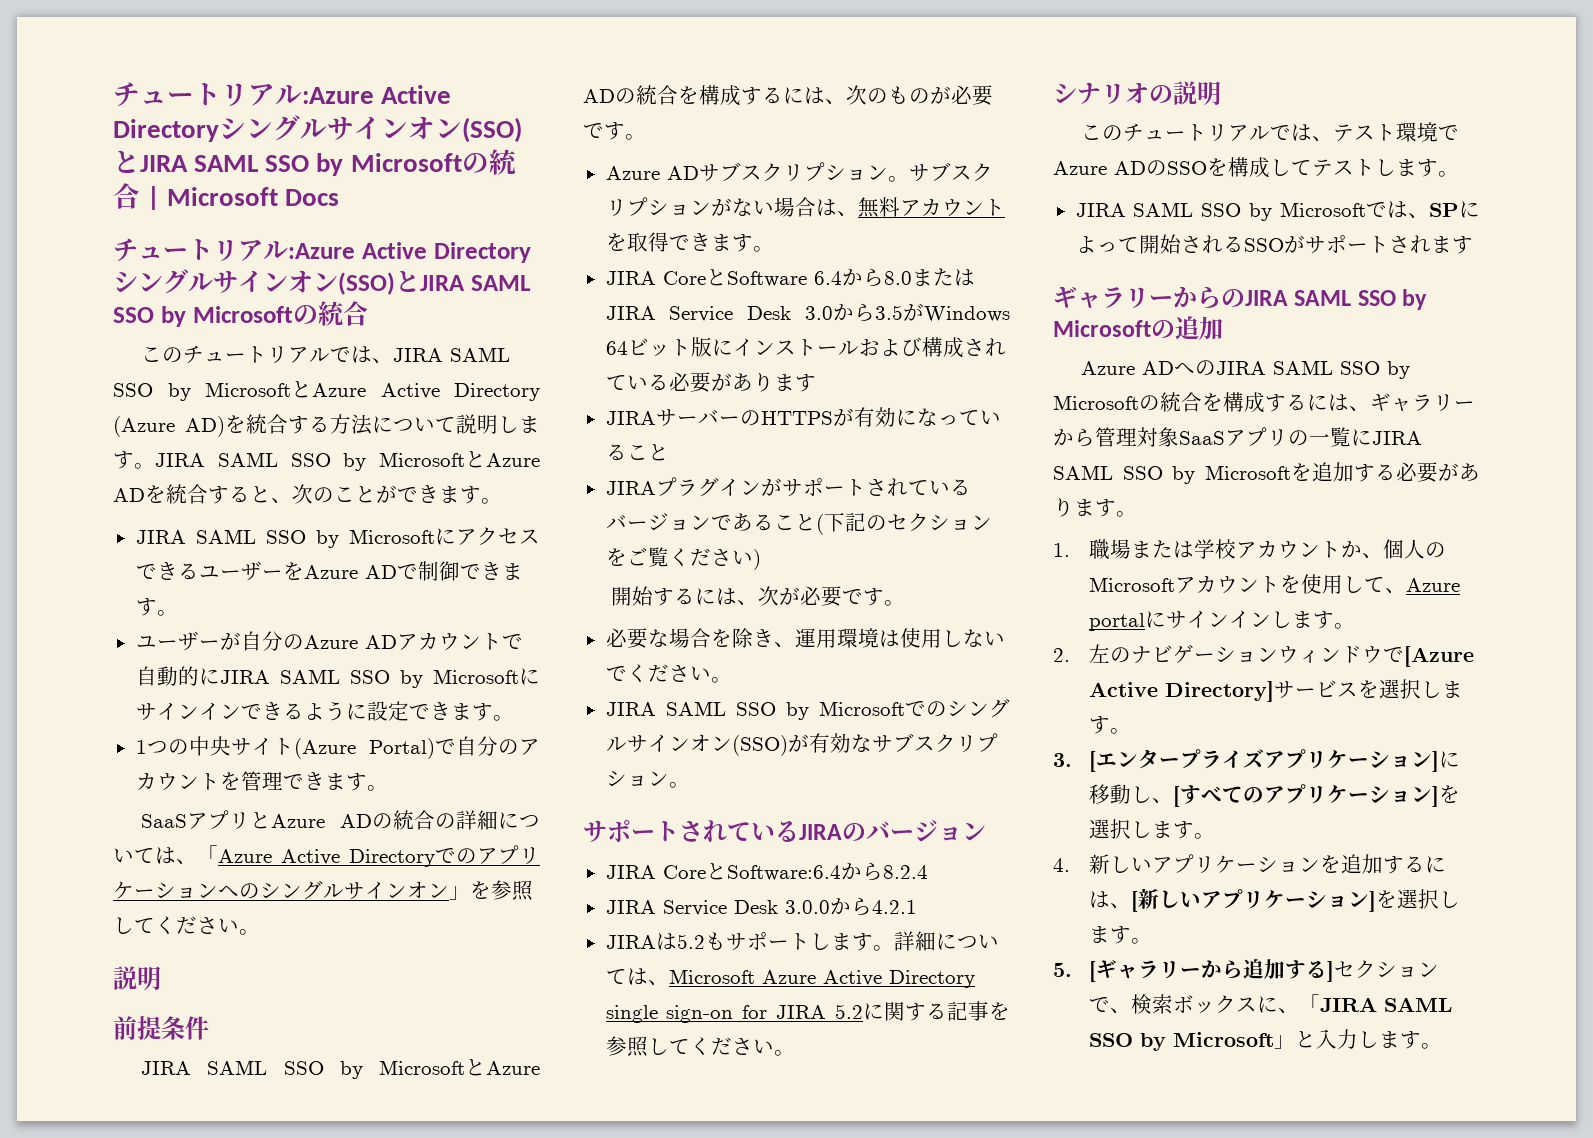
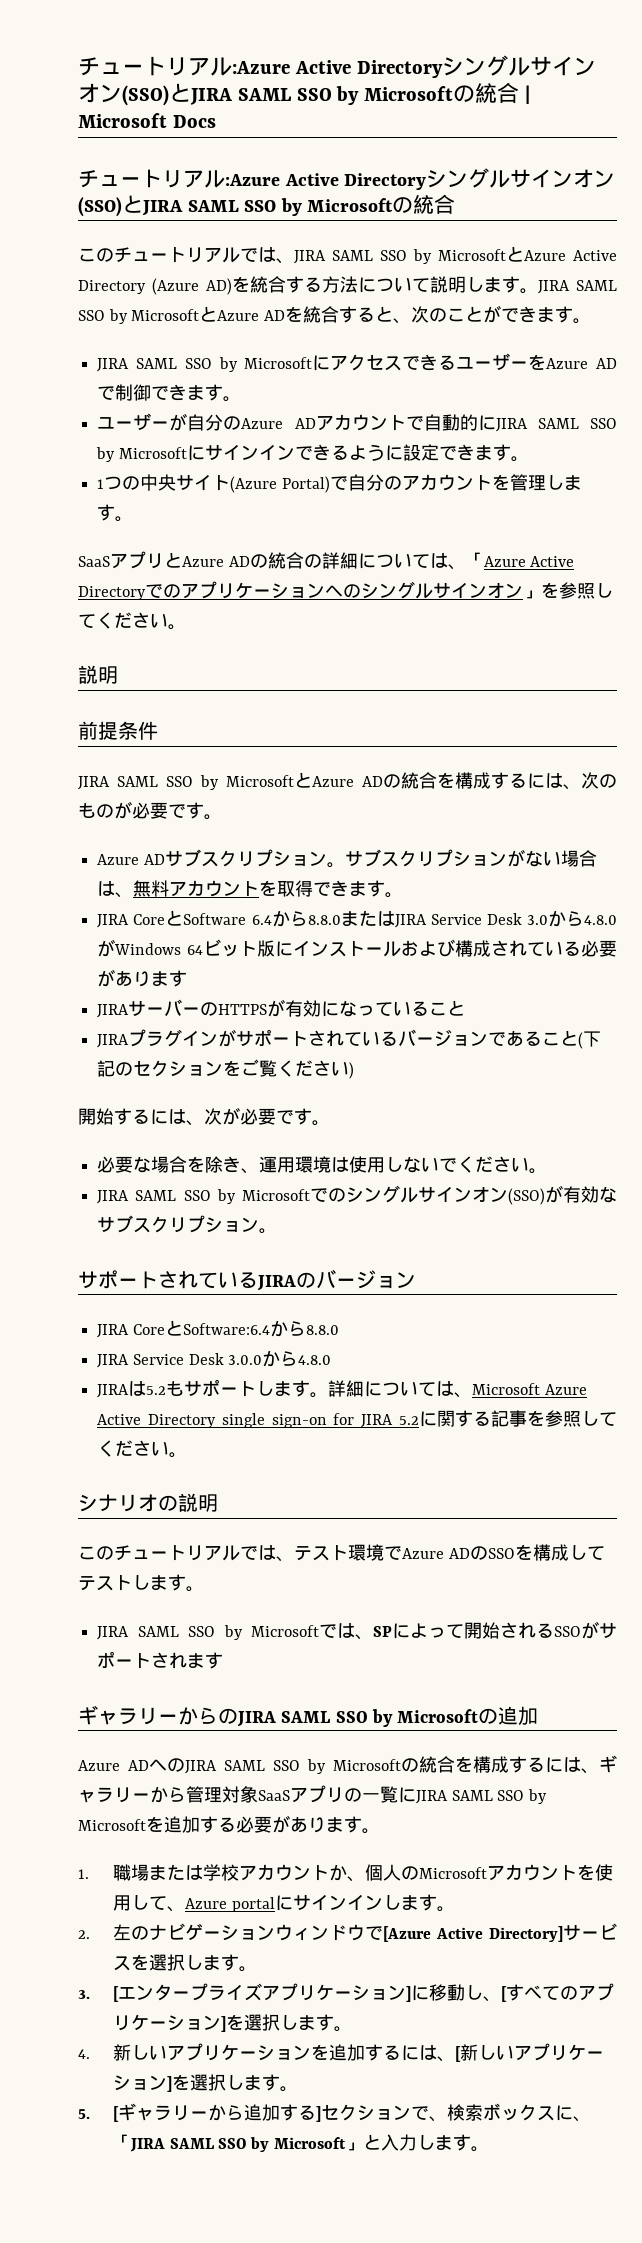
- 1つの中央サイト(Azure Portal)で自分のアカウントを管理できます。
+ 1つの中央サイト(Azure Portal)で自分のアカウントを管理します。
- JIRA CoreとSoftware 6.4から8.0またはJIRA Service Desk 3.0から3.5がWindows 64ビット版にインストールおよび構成されている必要があります
+ JIRA CoreとSoftware 6.4から8.8.0またはJIRA Service Desk 3.0から4.8.0がWindows 64ビット版にインストールおよび構成されている必要があります
- JIRA CoreとSoftware:6.4から8.2.4
+ JIRA CoreとSoftware:6.4から8.8.0
- JIRA Service Desk 3.0.0から4.2.1
+ JIRA Service Desk 3.0.0から4.8.0

